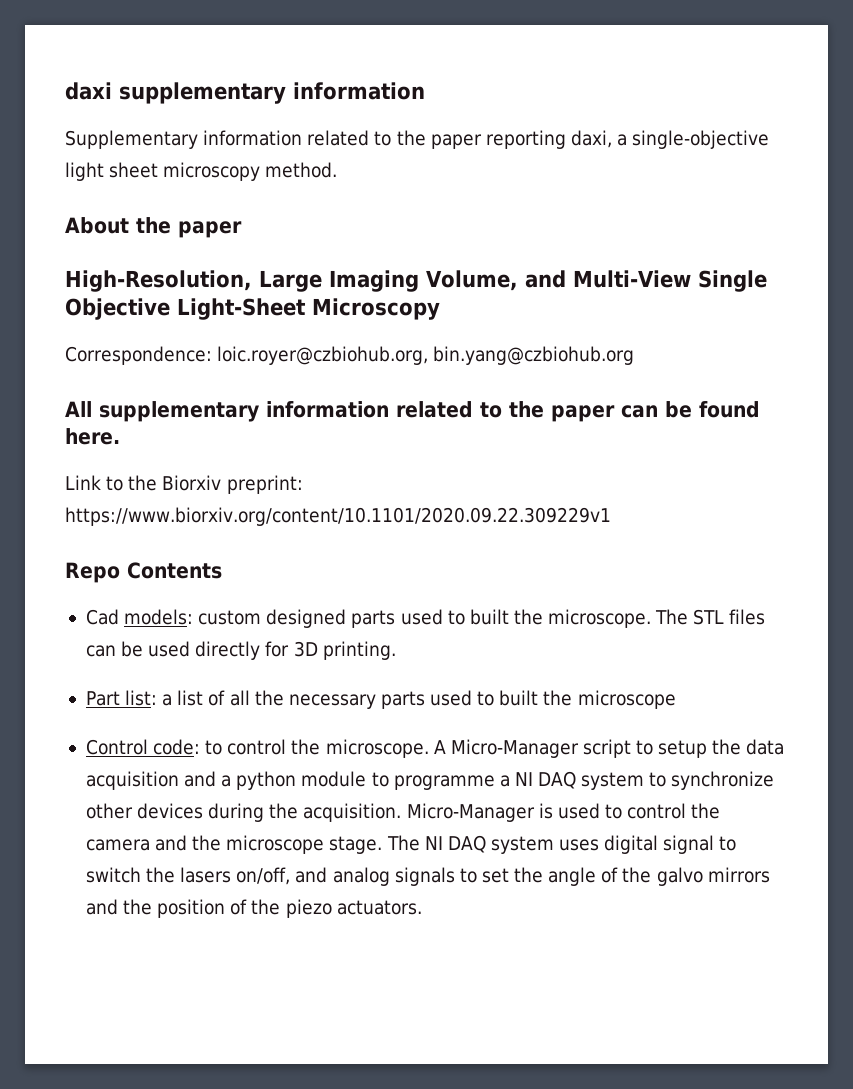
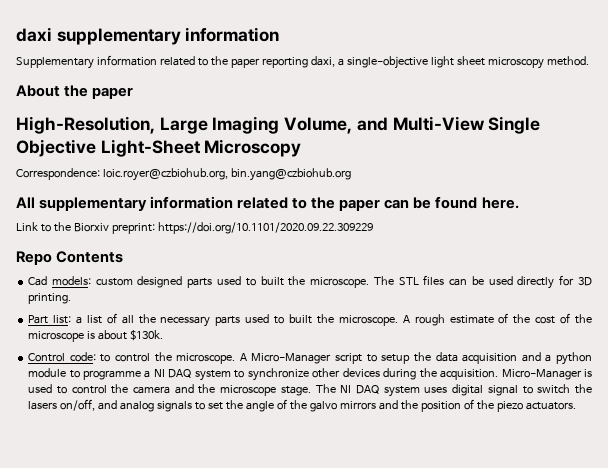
- Link to the Biorxiv preprint: https://www.biorxiv.org/content/10.1101/2020.09.22.309229v1
+ Link to the Biorxiv preprint: https://doi.org/10.1101/2020.09.22.309229
- Part list: a list of all the necessary parts used to built the microscope
+ Part list: a list of all the necessary parts used to built the microscope. A rough estimate of the cost of the microscope is about $130k.

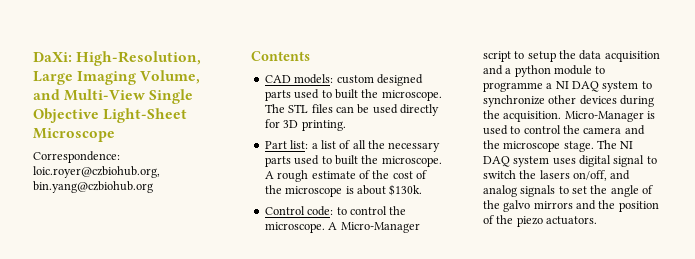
- daxi supplementary information
- Supplementary information related to the paper reporting daxi, a single-objective light sheet microscopy method.
- About the paper
- High-Resolution, Large Imaging Volume, and Multi-View Single Objective Light-Sheet Microscopy
+ DaXi: High-Resolution, Large Imaging Volume, and Multi-View Single Objective Light-Sheet Microscope
- All supplementary information related to the paper can be found here.
- Link to the Biorxiv preprint: https://doi.org/10.1101/2020.09.22.309229
- Repo Contents
+ Contents
- Cad models: custom designed parts used to built the microscope.
+ CAD models: custom designed parts used to built the microscope.

